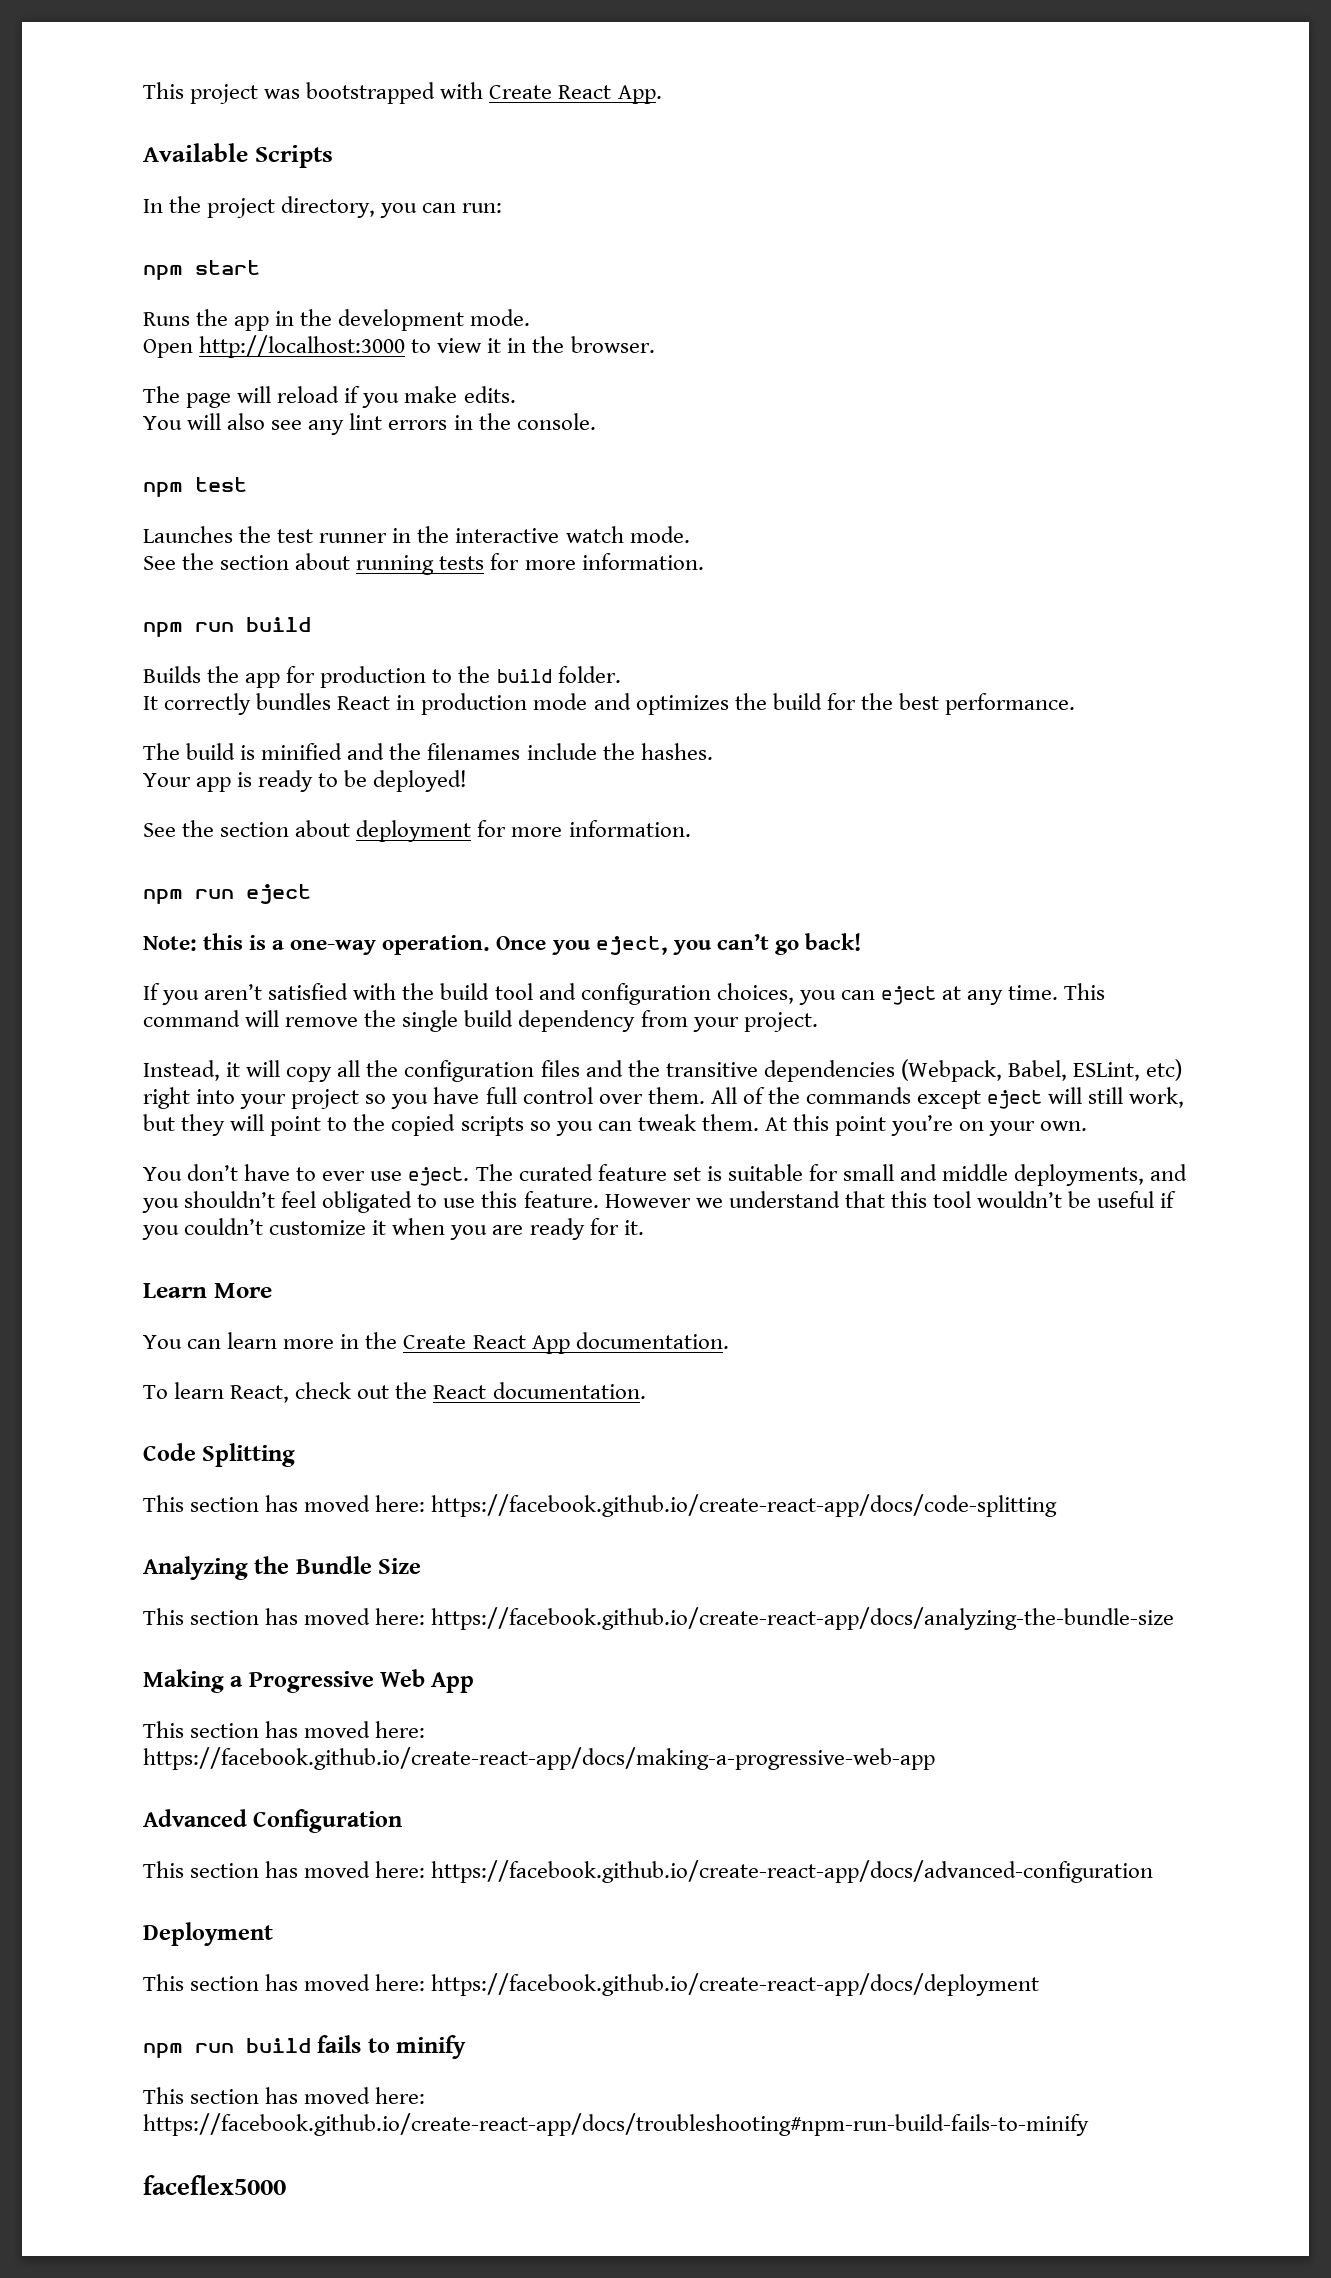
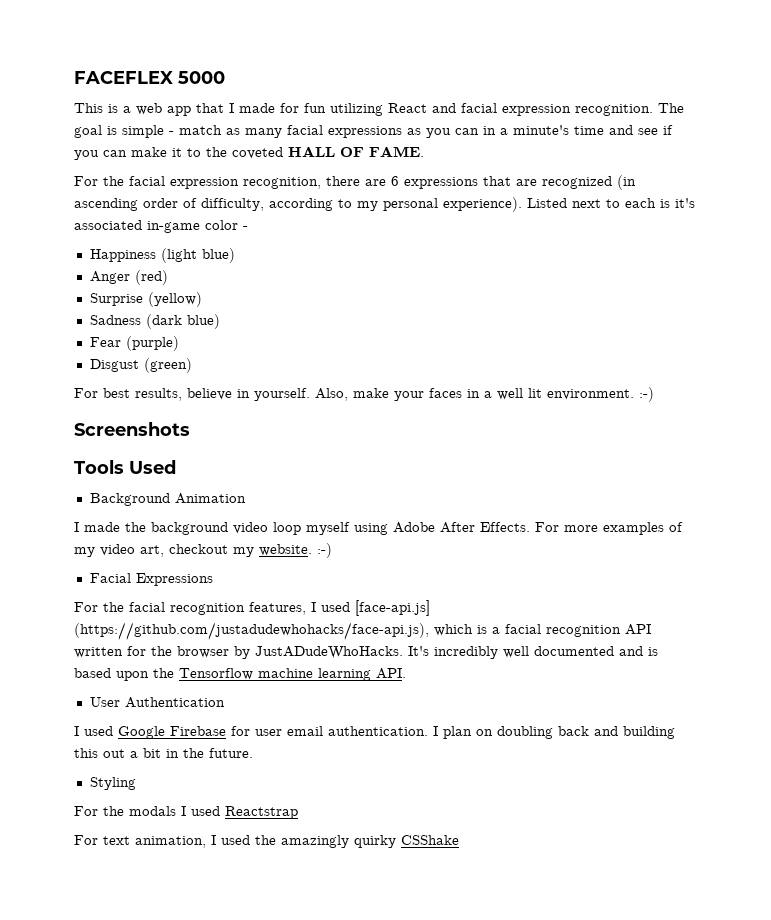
- This project was bootstrapped with Create React App.
- Available Scripts
- In the project directory, you can run:
- npm start
- Runs the app in the development mode.
- Open http://localhost:3000 to view it in the browser.
- The page will reload if you make edits.
- You will also see any lint errors in the console.
- npm test
- Launches the test runner in the interactive watch mode.
- See the section about running tests for more information.
- npm run build
- Builds the app for production to the build folder.
- It correctly bundles React in production mode and optimizes the build for the best performance.
- The build is minified and the filenames include the hashes.
- Your app is ready to be deployed!
- See the section about deployment for more information.
- npm run eject
- Note: this is a one-way operation. Once you eject, you can’t go back!
- If you aren’t satisfied with the build tool and configuration choices, you can eject at any time. This command will remove the single build dependency from your project.
- Instead, it will copy all the configuration files and the transitive dependencies (Webpack, Babel, ESLint, etc) right into your project so you have full control over them. All of the commands except eject will still work, but they will point to the copied scripts so you can tweak them. At this point you’re on your own.
- You don’t have to ever use eject. The curated feature set is suitable for small and middle deployments, and you shouldn’t feel obligated to use this feature. However we understand that this tool wouldn’t be useful if you couldn’t customize it when you are ready for it.
- Learn More
- You can learn more in the Create React App documentation.
- To learn React, check out the React documentation.
- Code Splitting
- This section has moved here: https://facebook.github.io/create-react-app/docs/code-splitting
- Analyzing the Bundle Size
- This section has moved here: https://facebook.github.io/create-react-app/docs/analyzing-the-bundle-size
- Making a Progressive Web App
- This section has moved here: https://facebook.github.io/create-react-app/docs/making-a-progressive-web-app
- Advanced Configuration
- This section has moved here: https://facebook.github.io/create-react-app/docs/advanced-configuration
- Deployment
- This section has moved here: https://facebook.github.io/create-react-app/docs/deployment
- npm run build fails to minify
- This section has moved here: https://facebook.github.io/create-react-app/docs/troubleshooting#npm-run-build-fails-to-minify
- faceflex5000
+ FACEFLEX 5000
+ This is a web app that I made for fun utilizing React and facial expression recognition. The goal is simple - match as many facial expressions as you can in a minute's time and see if you can make it to the coveted HALL OF FAME.
+ For the facial expression recognition, there are 6 expressions that are recognized (in ascending order of difficulty, according to my personal experience). Listed next to each is it's associated in-game color -
+ Happiness (light blue)
+ Anger (red)
+ Surprise (yellow)
+ Sadness (dark blue)
+ Fear (purple)
+ Disgust (green)
+ For best results, believe in yourself. Also, make your faces in a well lit environment. :-)
+ Screenshots
+ Tools Used
+ Background Animation
+ I made the background video loop myself using Adobe After Effects. For more examples of my video art, checkout my website. :-)
+ Facial Expressions
+ For the facial recognition features, I used [face-api.js] (https://github.com/justadudewhohacks/face-api.js), which is a facial recognition API written for the browser by JustADudeWhoHacks. It's incredibly well documented and is based upon the Tensorflow machine learning API.
+ User Authentication
+ I used Google Firebase for user email authentication. I plan on doubling back and building this out a bit in the future.
+ Styling
+ For the modals I used Reactstrap
+ For text animation, I used the amazingly quirky CSShake

